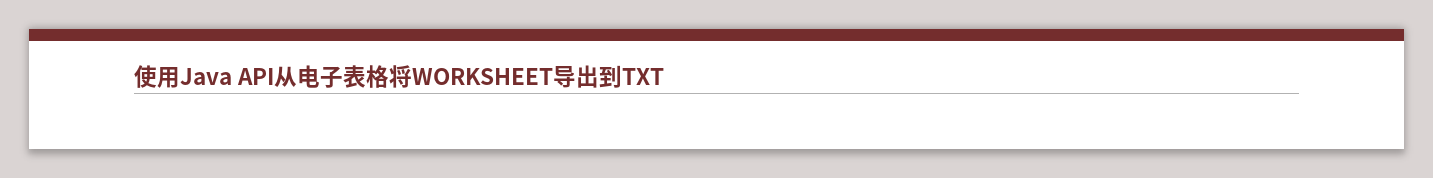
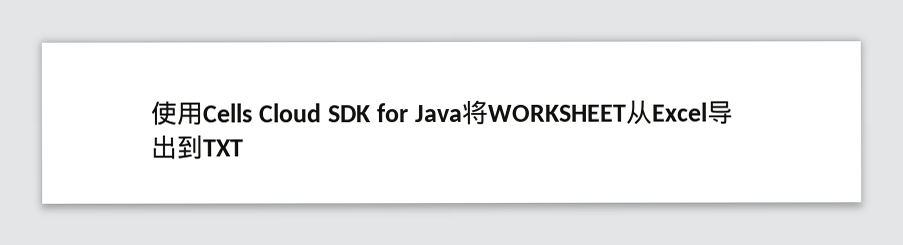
- 使用Java API从电子表格将WORKSHEET导出到TXT
+ 使用Cells Cloud SDK for Java将WORKSHEET从Excel导出到TXT

